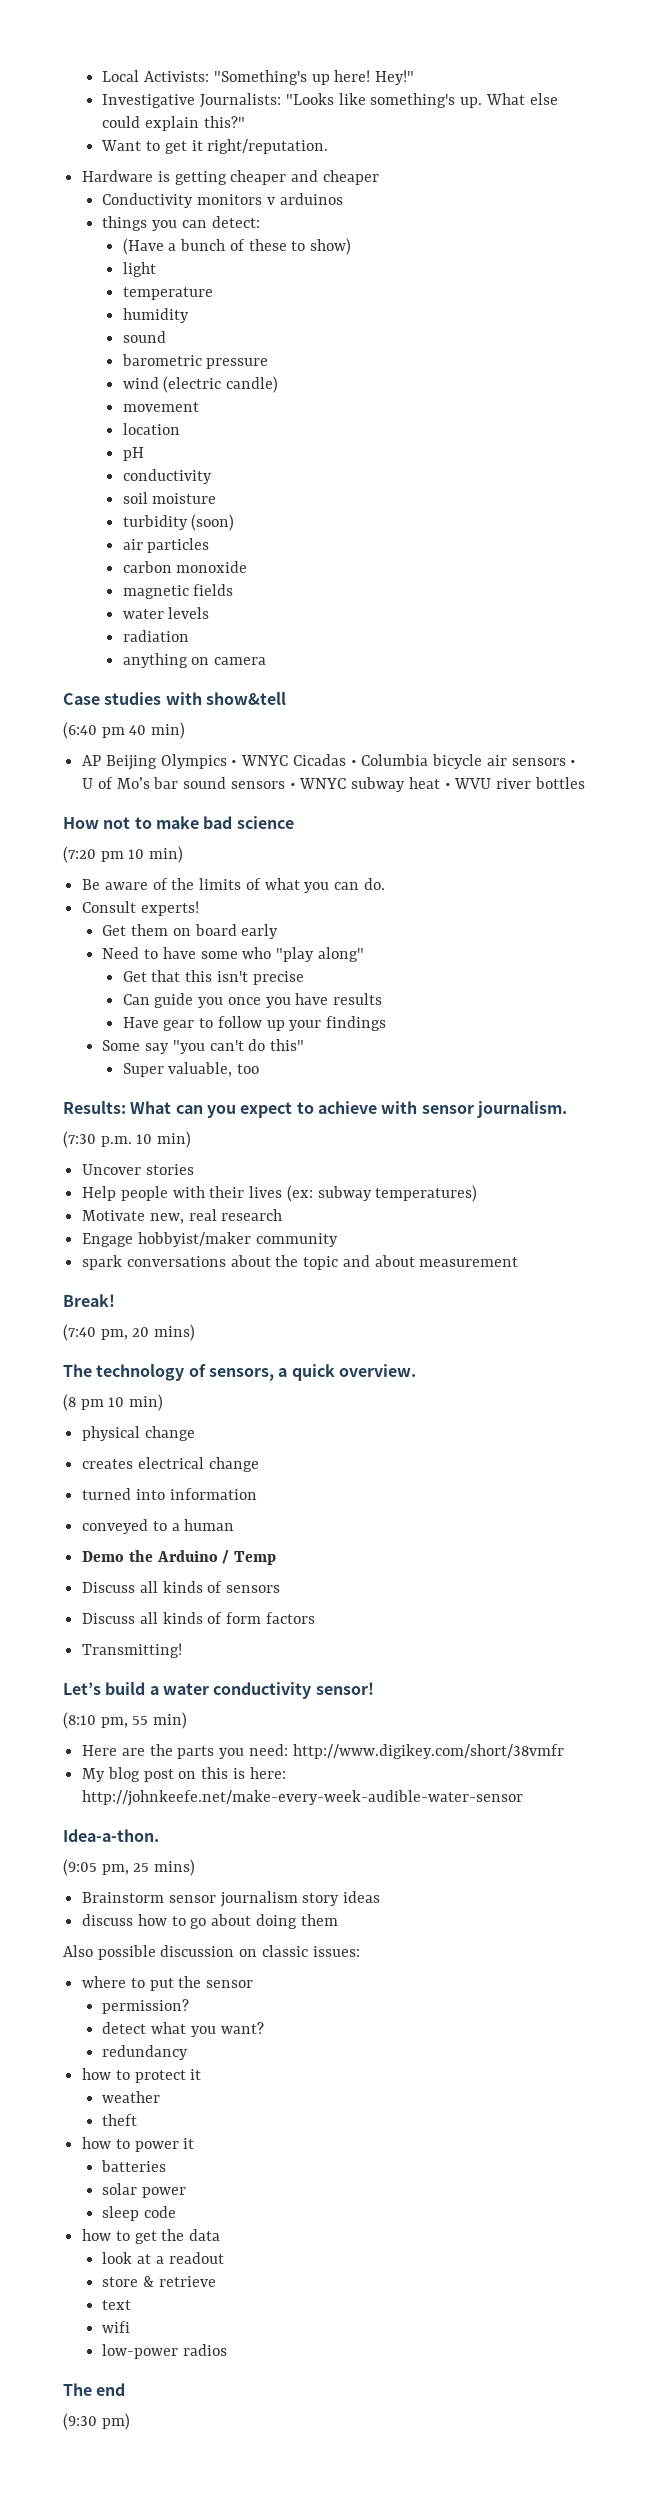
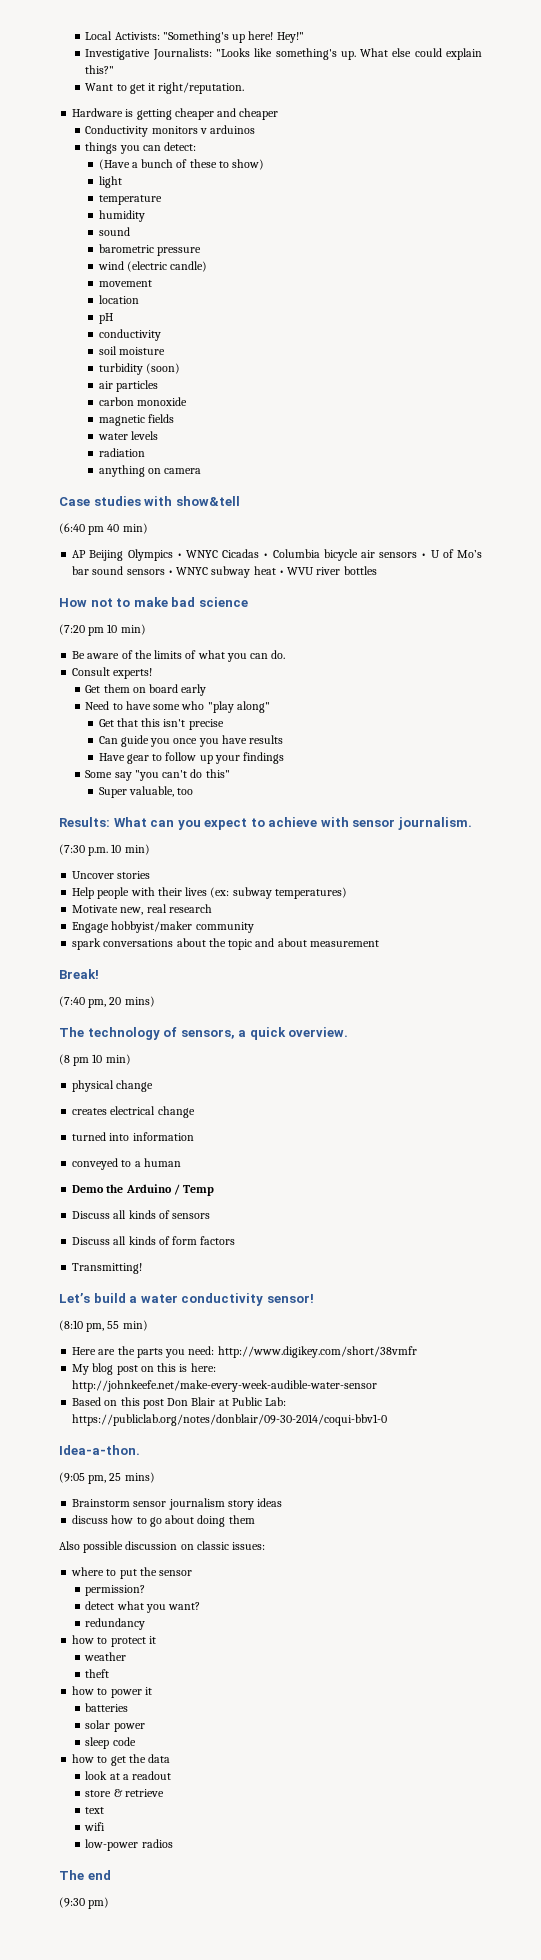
+ Based on this post Don Blair at Public Lab: https://publiclab.org/notes/donblair/09-30-2014/coqui-bbv1-0

